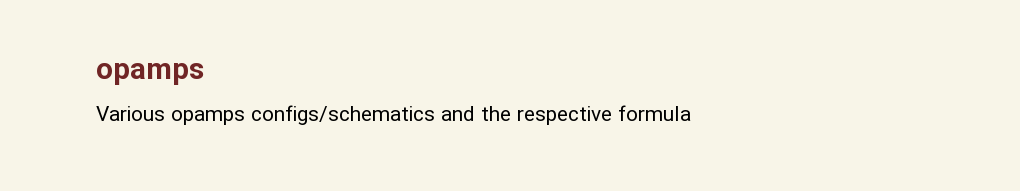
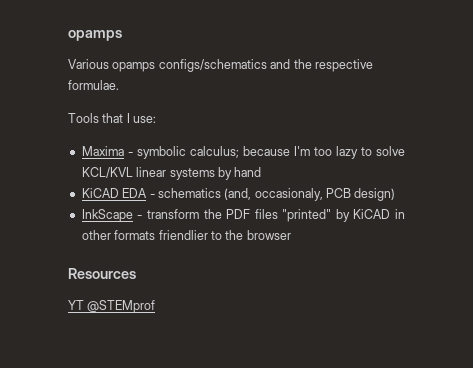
- Various opamps configs/schematics and the respective formula
+ Various opamps configs/schematics and the respective formulae.
+ Tools that I use:
+ Maxima - symbolic calculus; because I'm too lazy to solve KCL/KVL linear systems by hand
+ KiCAD EDA - schematics (and, occasionaly, PCB design)
+ InkScape - transform the PDF files "printed" by KiCAD in other formats friendlier to the browser
+ Resources
+ YT @STEMprof

